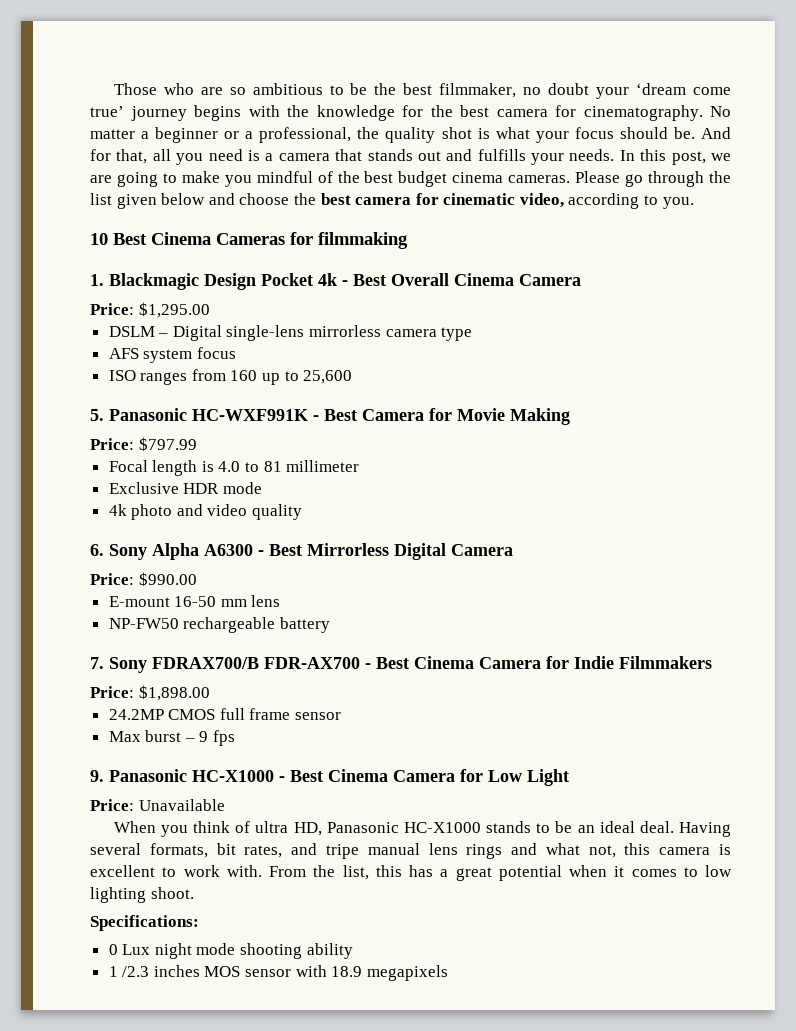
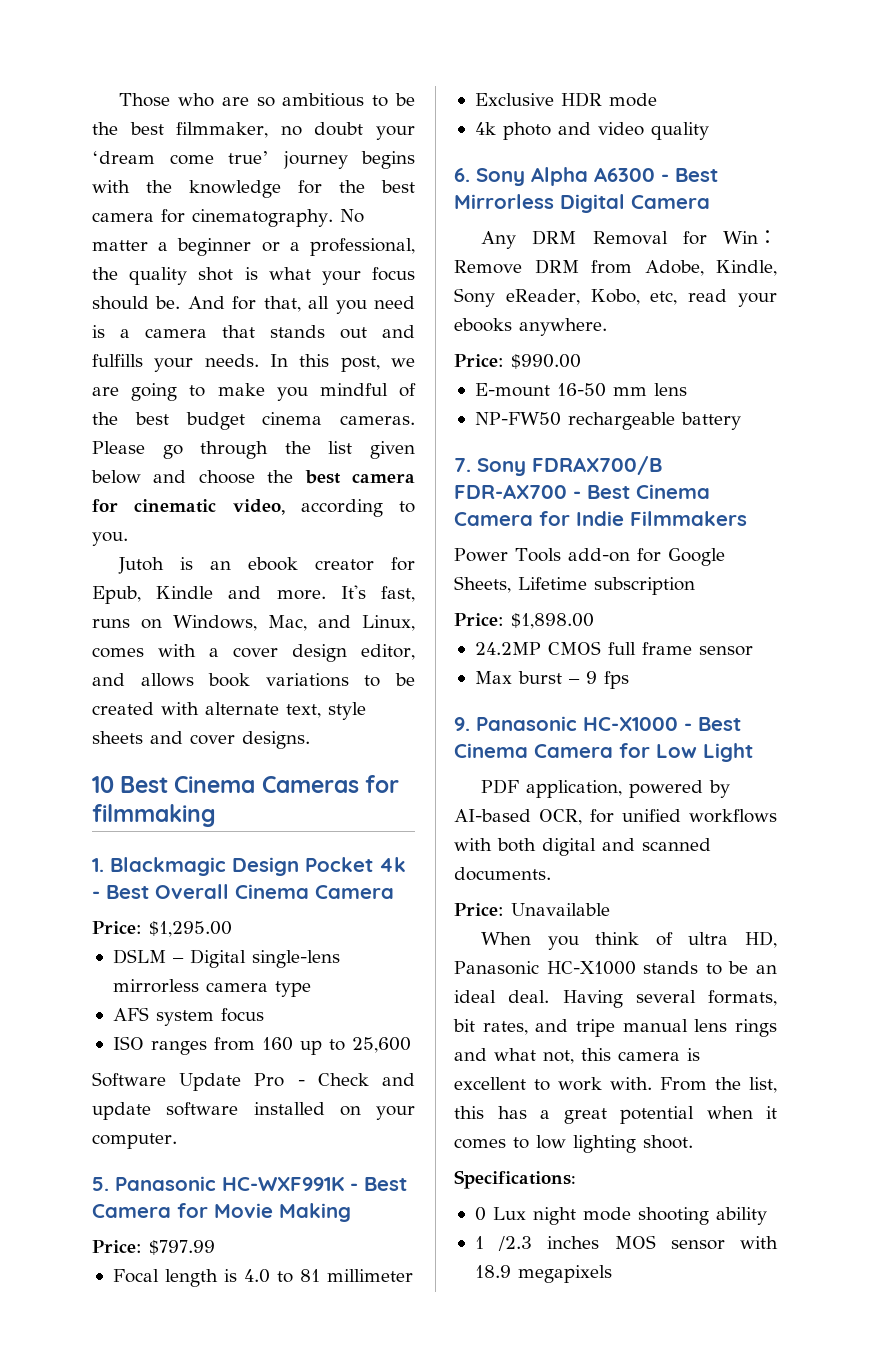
+ Jutoh is an ebook creator for Epub, Kindle and more. It's fast, runs on Windows, Mac, and Linux, comes with a cover design editor, and allows book variations to be created with alternate text, style sheets and cover designs.
+ Software Update Pro - Check and update software installed on your computer.
+ Any DRM Removal for Win：Remove DRM from Adobe, Kindle, Sony eReader, Kobo, etc, read your ebooks anywhere.
+ Power Tools add-on for Google Sheets, Lifetime subscription
+ PDF application, powered by AI-based OCR, for unified workflows with both digital and scanned documents.

